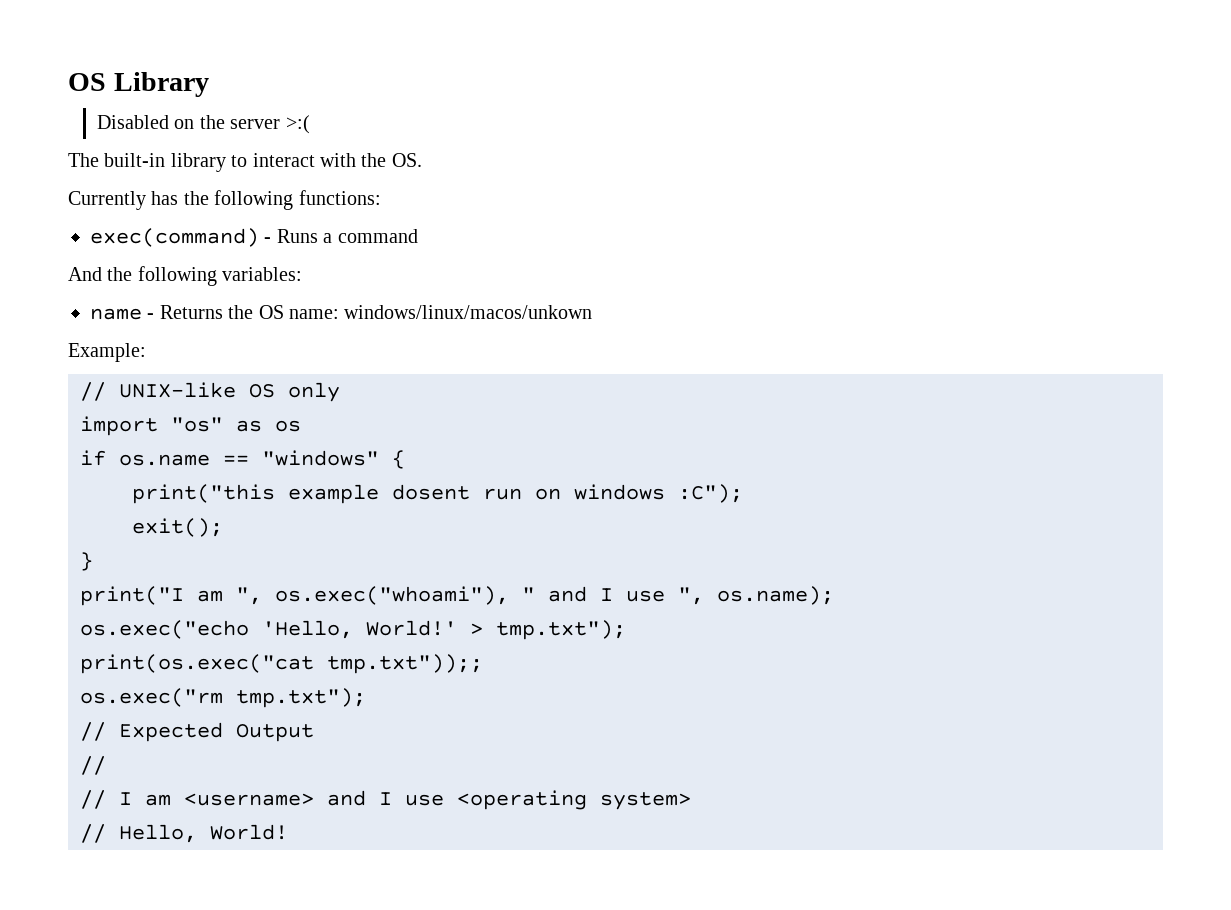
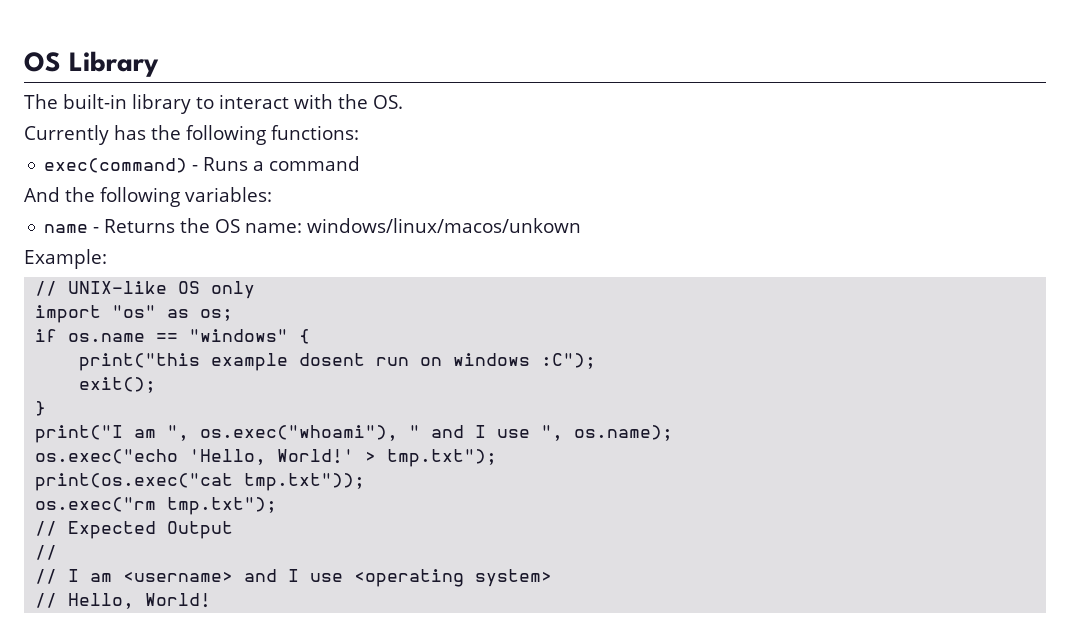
- Disabled on the server >:(
- import "os" as os
+ import "os" as os;
- print(os.exec("cat tmp.txt"));;
+ print(os.exec("cat tmp.txt"));

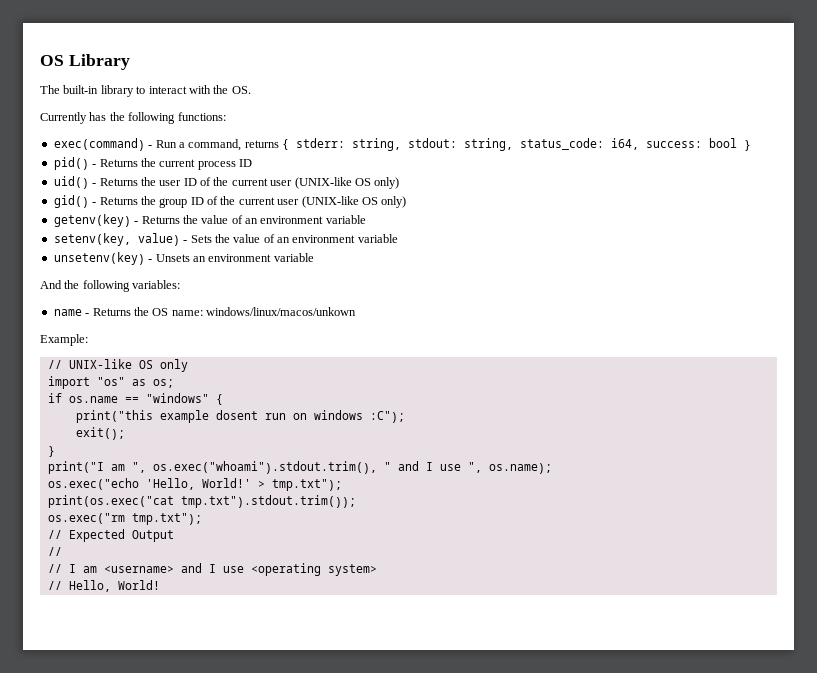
- exec(command) - Runs a command
+ exec(command) - Run a command, returns { stderr: string, stdout: string, status_code: i64, success: bool }
+ pid() - Returns the current process ID
+ uid() - Returns the user ID of the current user (UNIX-like OS only)
+ gid() - Returns the group ID of the current user (UNIX-like OS only)
+ getenv(key) - Returns the value of an environment variable
+ setenv(key, value) - Sets the value of an environment variable
+ unsetenv(key) - Unsets an environment variable
- print("I am ", os.exec("whoami"), " and I use ", os.name);
+ print("I am ", os.exec("whoami").stdout.trim(), " and I use ", os.name);
- print(os.exec("cat tmp.txt"));
+ print(os.exec("cat tmp.txt").stdout.trim());

